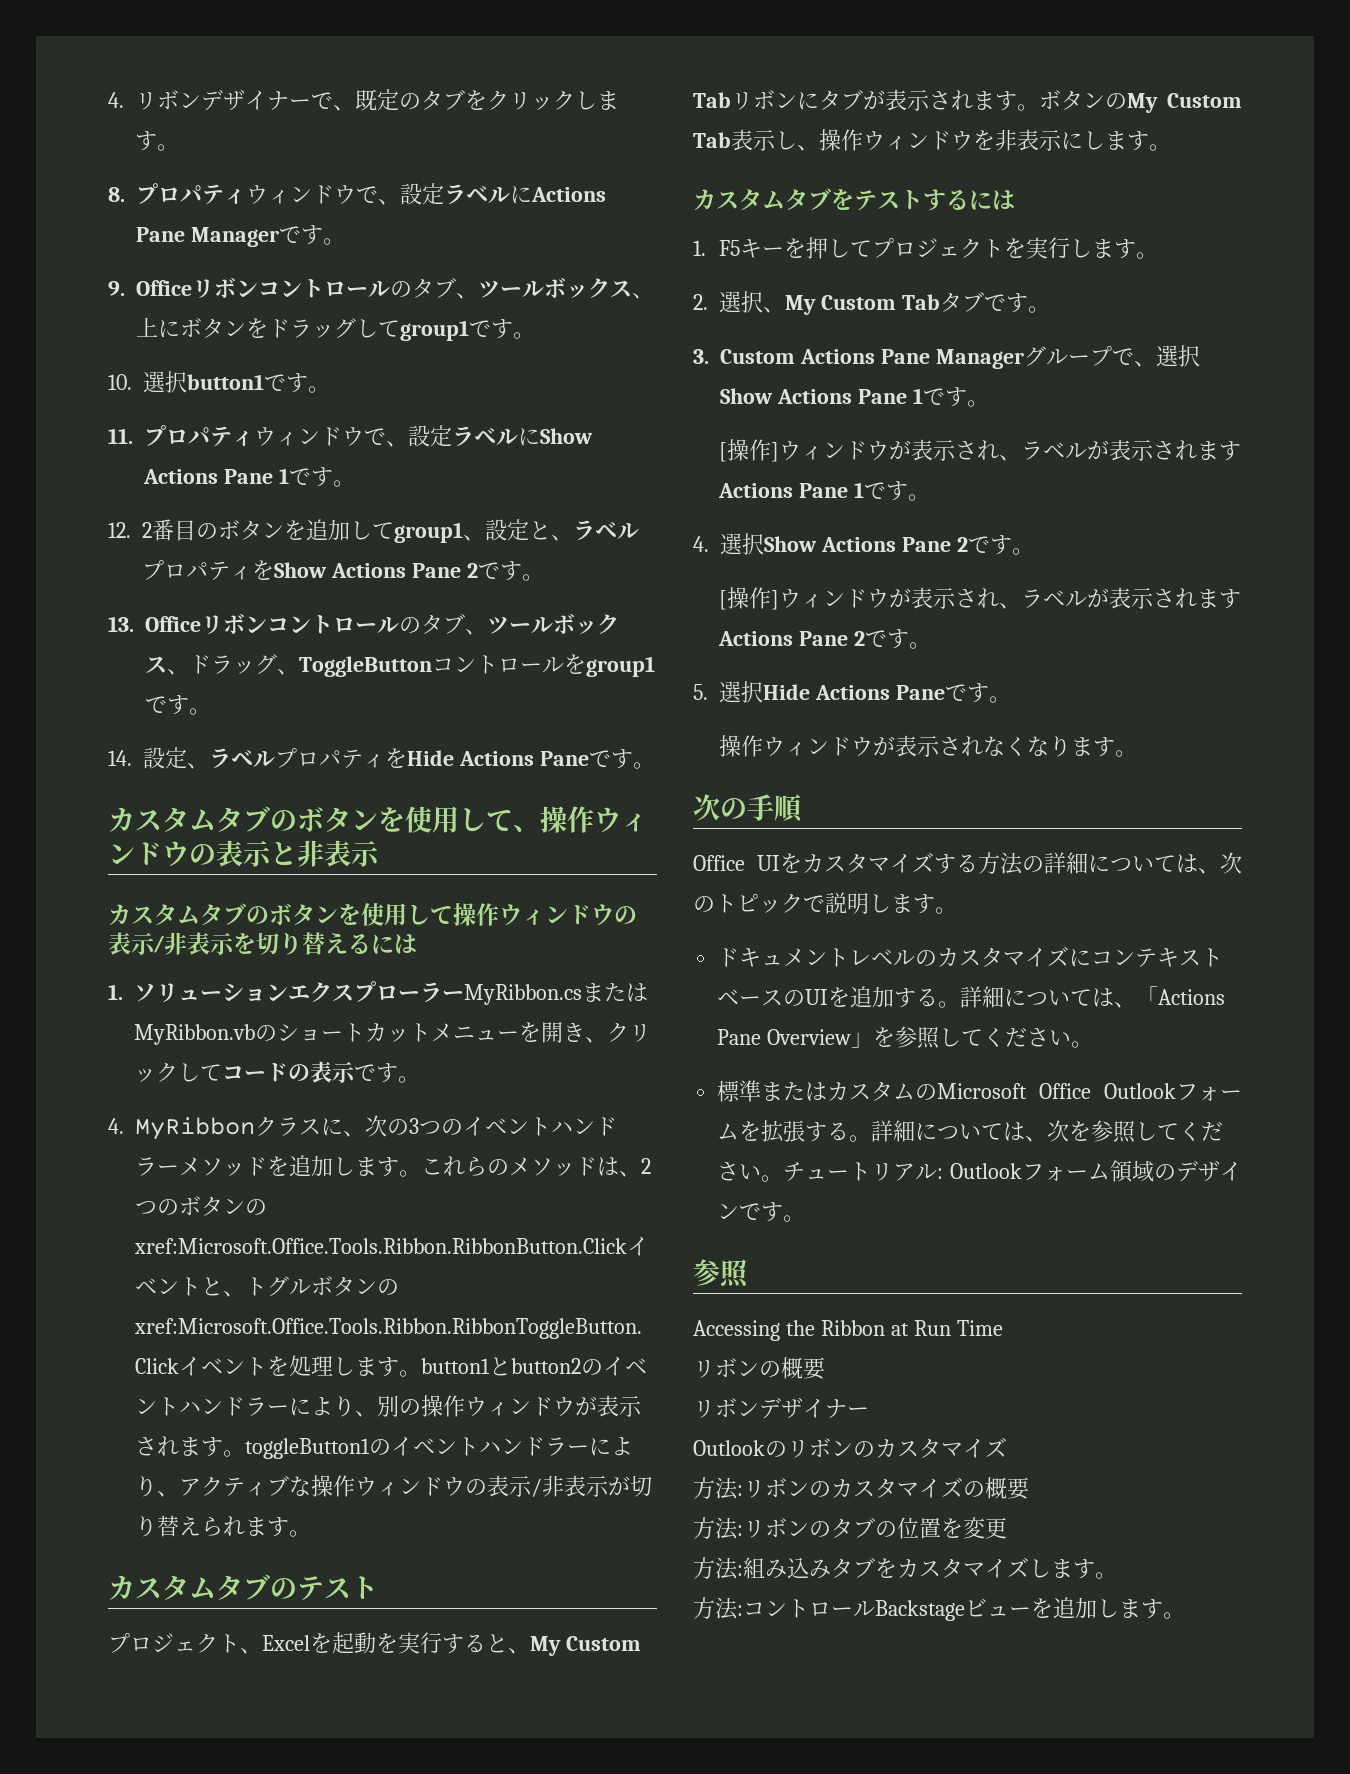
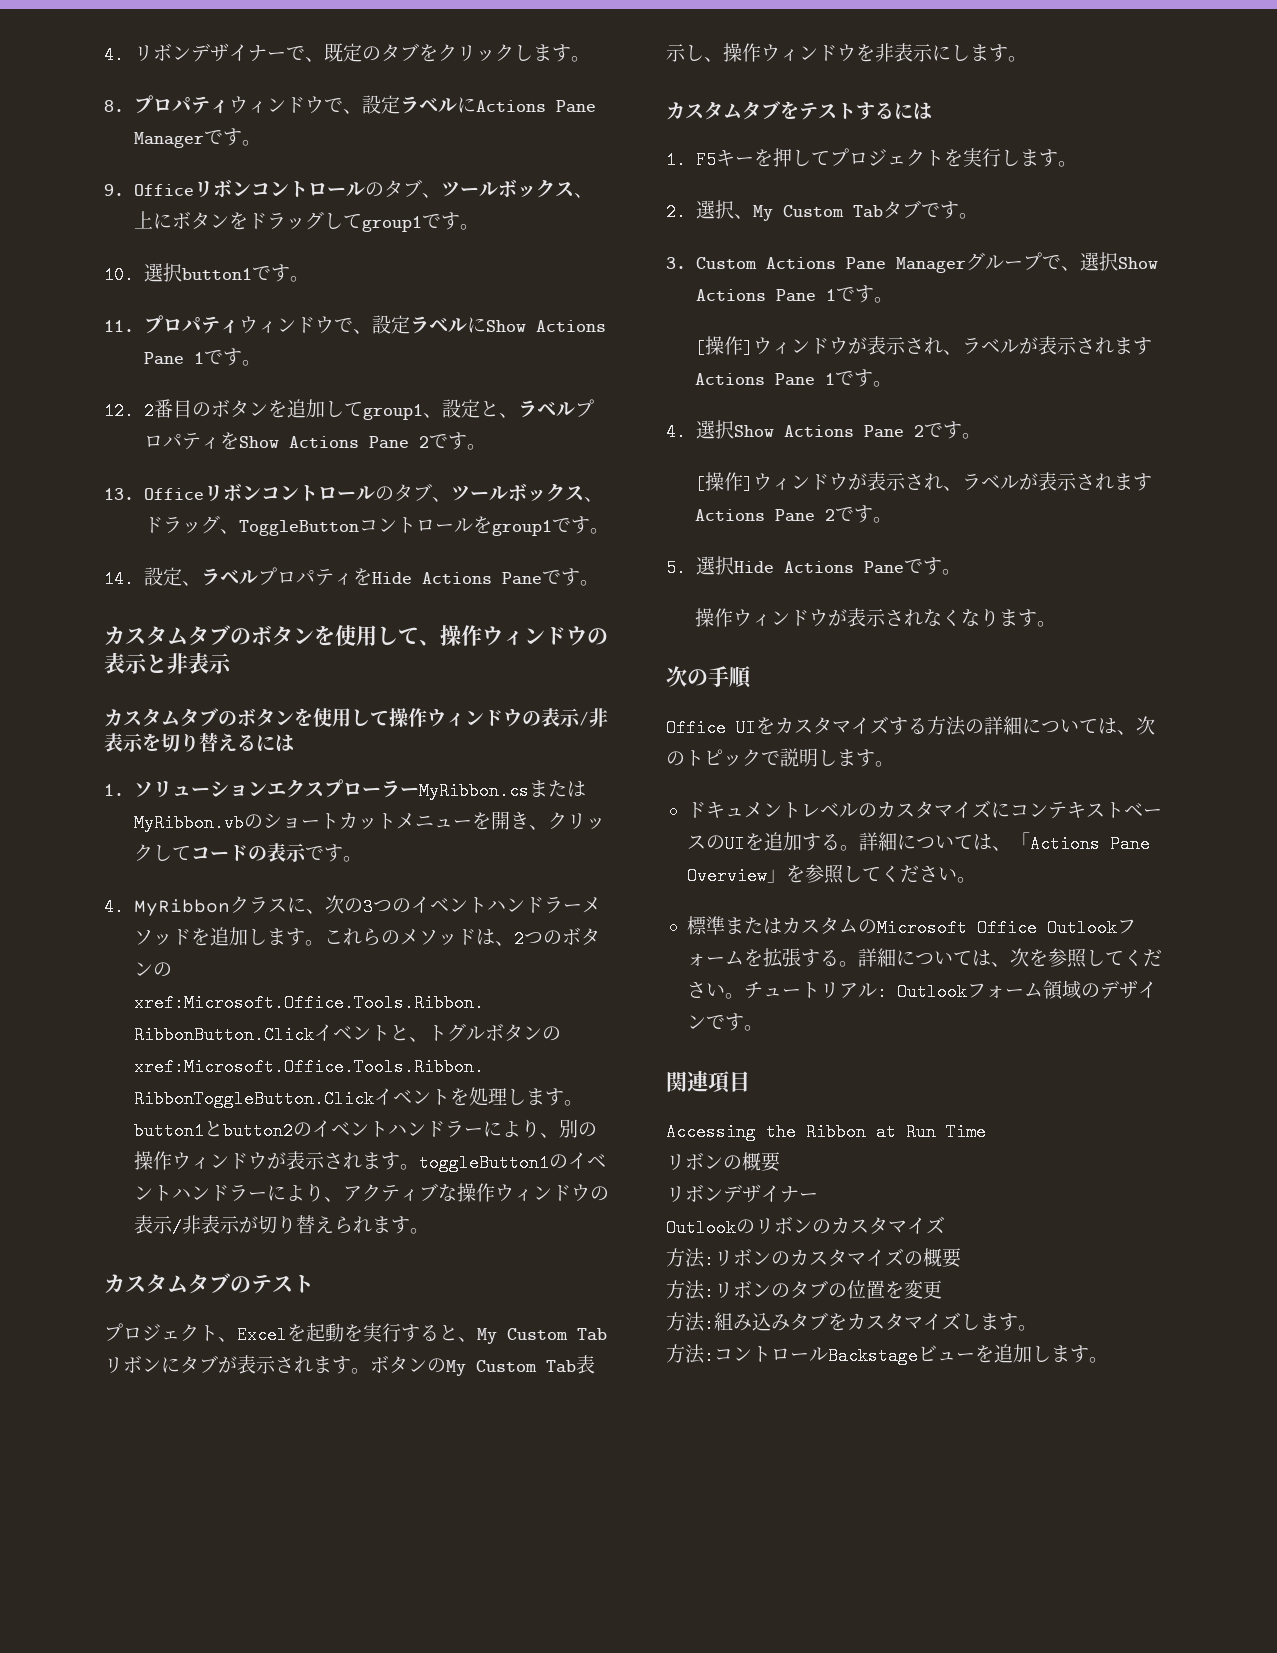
  チュートリアル: Outlookフォーム領域のデザインです。
- 参照
+ 関連項目

